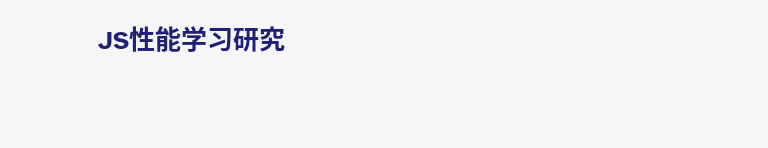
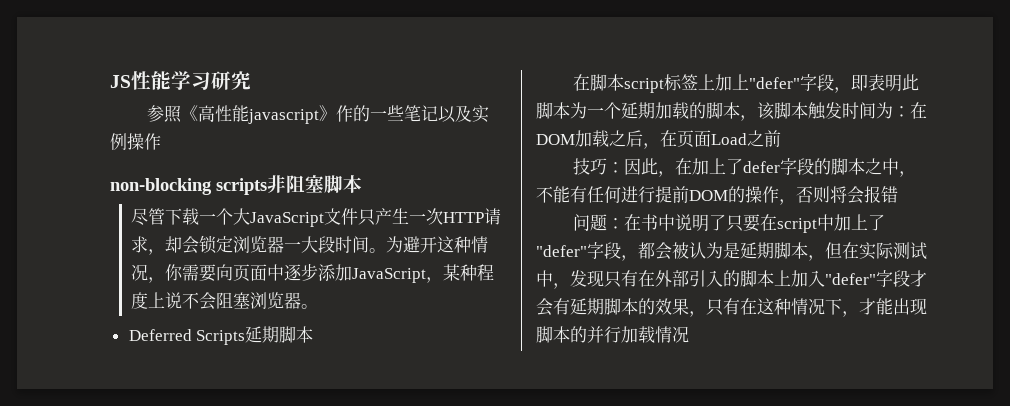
+ 参照《高性能javascript》作的一些笔记以及实例操作
+ non-blocking scripts非阻塞脚本
+ 尽管下载一个大JavaScript文件只产生一次HTTP请求，却会锁定浏览器一大段时间。为避开这种情况，你需要向页面中逐步添加JavaScript，某种程度上说不会阻塞浏览器。
+ Deferred Scripts延期脚本
+ 在脚本script标签上加上"defer"字段，即表明此脚本为一个延期加载的脚本，该脚本触发时间为：在DOM加载之后，在页面Load之前
+ 技巧：因此，在加上了defer字段的脚本之中，不能有任何进行提前DOM的操作，否则将会报错
+ 问题：在书中说明了只要在script中加上了"defer"字段，都会被认为是延期脚本，但在实际测试中，发现只有在外部引入的脚本上加入"defer"字段才会有延期脚本的效果，只有在这种情况下，才能出现脚本的并行加载情况

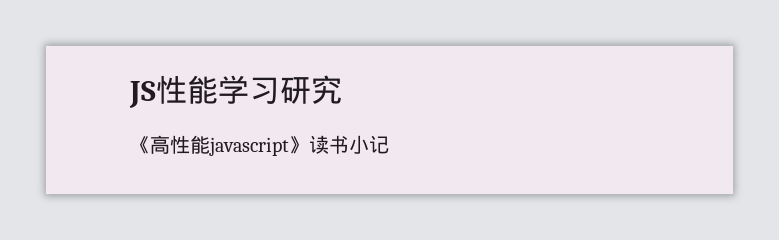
- 参照《高性能javascript》作的一些笔记以及实例操作
- non-blocking scripts非阻塞脚本
- 尽管下载一个大JavaScript文件只产生一次HTTP请求，却会锁定浏览器一大段时间。为避开这种情况，你需要向页面中逐步添加JavaScript，某种程度上说不会阻塞浏览器。
- Deferred Scripts延期脚本
- 在脚本script标签上加上"defer"字段，即表明此脚本为一个延期加载的脚本，该脚本触发时间为：在DOM加载之后，在页面Load之前
- 技巧：因此，在加上了defer字段的脚本之中，不能有任何进行提前DOM的操作，否则将会报错
- 问题：在书中说明了只要在script中加上了"defer"字段，都会被认为是延期脚本，但在实际测试中，发现只有在外部引入的脚本上加入"defer"字段才会有延期脚本的效果，只有在这种情况下，才能出现脚本的并行加载情况
+ 《高性能javascript》读书小记

